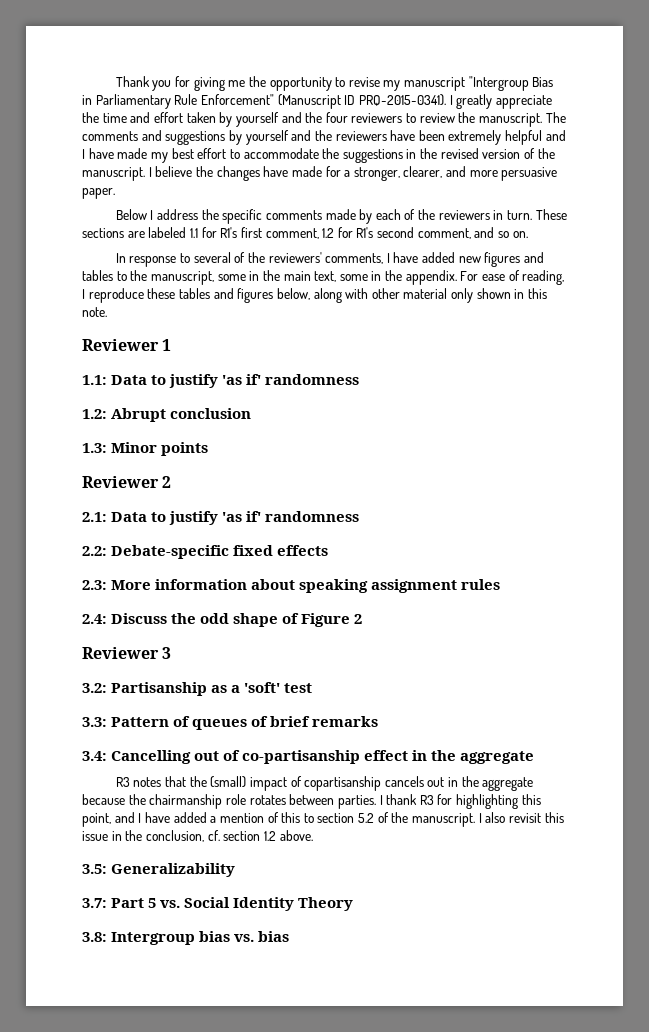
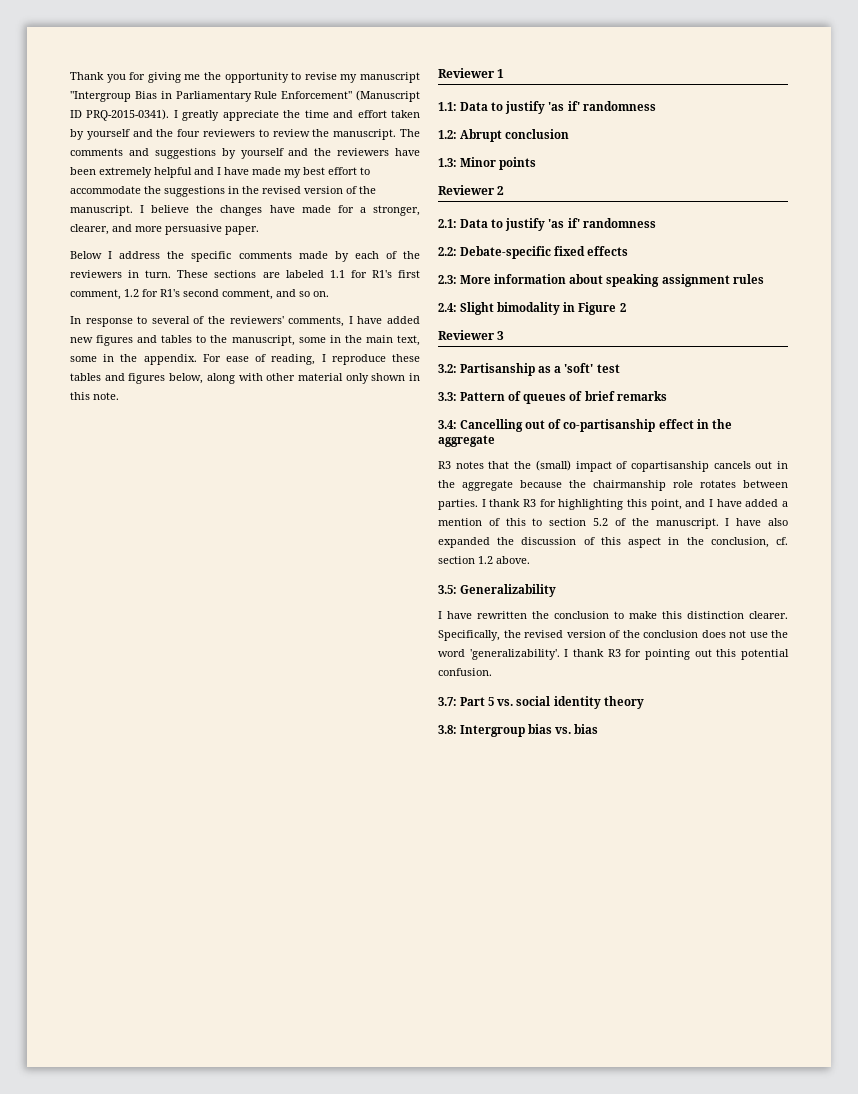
- 2.4: Discuss the odd shape of Figure 2
+ 2.4: Slight bimodality in Figure 2
- I also revisit this issue in the conclusion, cf. section 1.2 above.
+ I have also expanded the discussion of this aspect in the conclusion, cf. section 1.2 above.
+ I have rewritten the conclusion to make this distinction clearer. Specifically, the revised version of the conclusion does not use the word 'generalizability'. I thank R3 for pointing out this potential confusion.
- 3.7: Part 5 vs. Social Identity Theory
+ 3.7: Part 5 vs. social identity theory

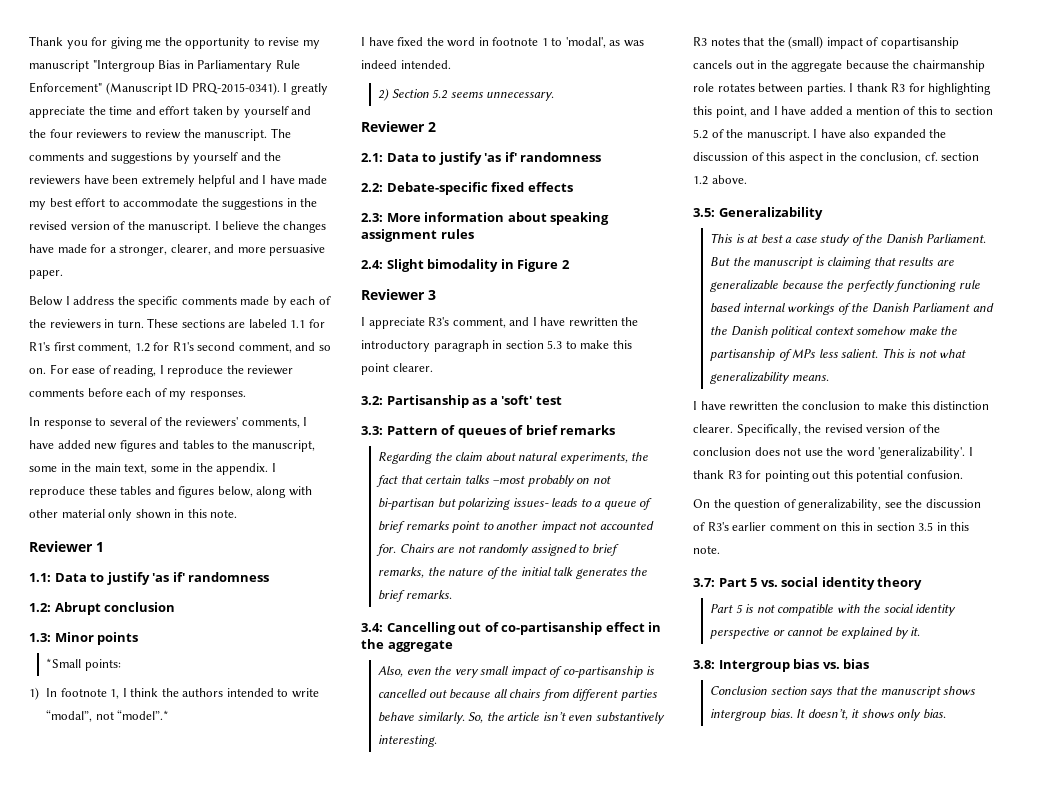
+ For ease of reading, I reproduce the reviewer comments before each of my responses.
- For ease of reading, I reproduce these tables and figures below, along with other material only shown in this note.
+ I reproduce these tables and figures below, along with other material only shown in this note.
+ *Small points:
+ 1) In footnote 1, I think the authors intended to write “modal”, not “model”.*
+ I have fixed the word in footnote 1 to 'modal', as was indeed intended.
+ 2) Section 5.2 seems unnecessary.
+ I appreciate R3's comment, and I have rewritten the introductory paragraph in section 5.3 to make this point clearer.
+ Regarding the claim about natural experiments, the fact that certain talks –most probably on not bi-partisan but polarizing issues- leads to a queue of brief remarks point to another impact not accounted for. Chairs are not randomly assigned to brief remarks, the nature of the initial talk generates the brief remarks.
+ Also, even the very small impact of co-partisanship is cancelled out because all chairs from different parties behave similarly. So, the article isn’t even substantively interesting.
+ This is at best a case study of the Danish Parliament. But the manuscript is claiming that results are generalizable because the perfectly functioning rule based internal workings of the Danish Parliament and the Danish political context somehow make the partisanship of MPs less salient. This is not what generalizability means.
+ On the question of generalizability, see the discussion of R3's earlier comment on this in section 3.5 in this note.
+ Part 5 is not compatible with the social identity perspective or cannot be explained by it.
+ Conclusion section says that the manuscript shows intergroup bias. It doesn’t, it shows only bias.

